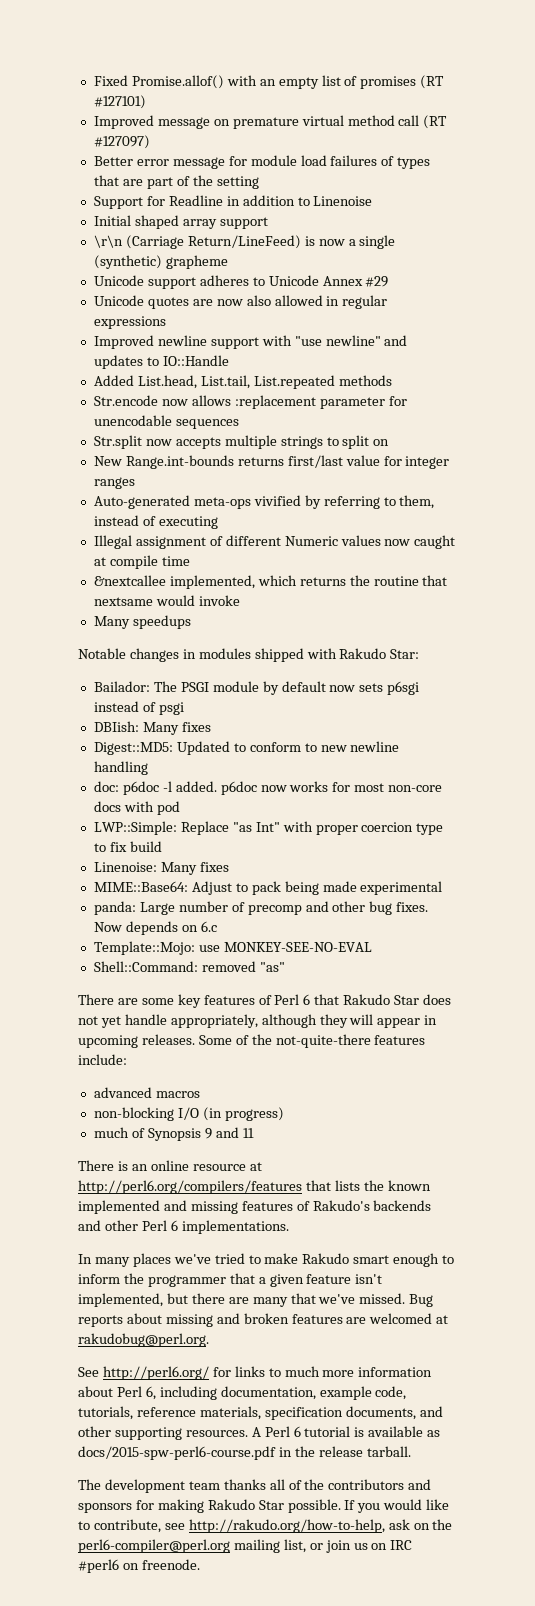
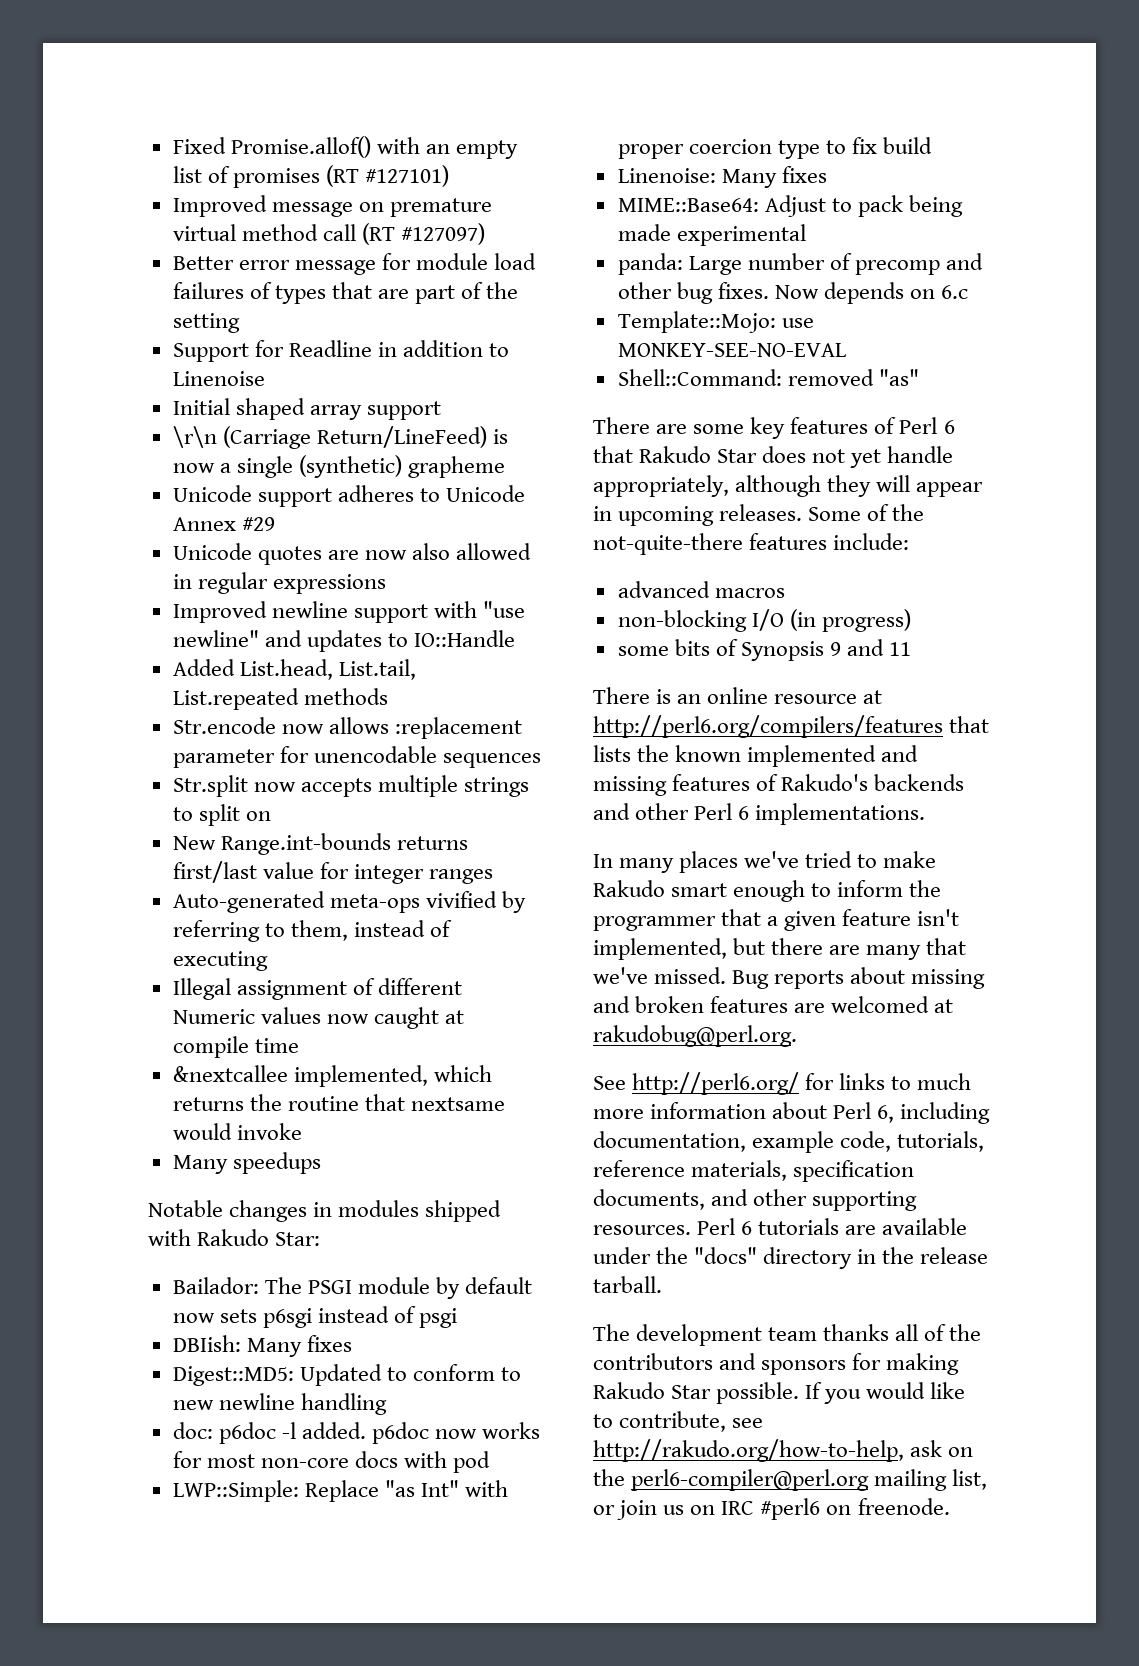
- much of Synopsis 9 and 11
+ some bits of Synopsis 9 and 11
- A Perl 6 tutorial is available as docs/2015-spw-perl6-course.pdf in the release tarball.
+ Perl 6 tutorials are available under the "docs" directory in the release tarball.

